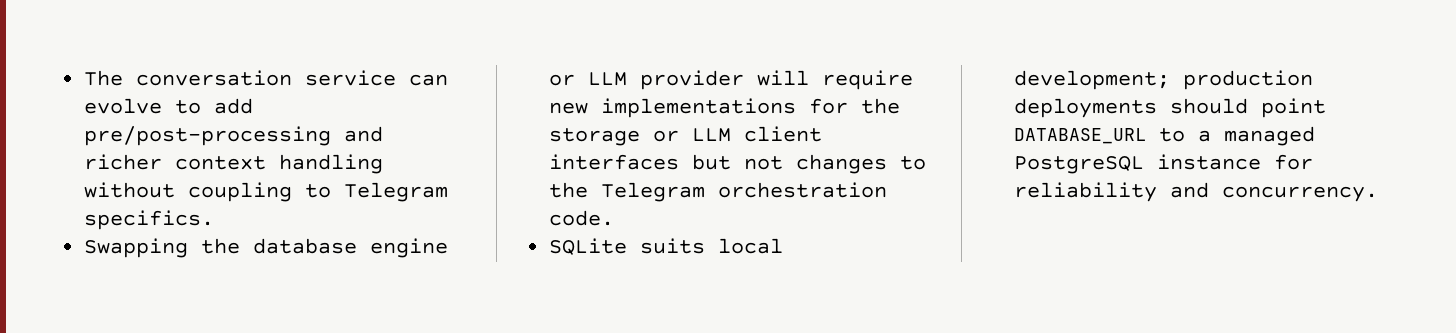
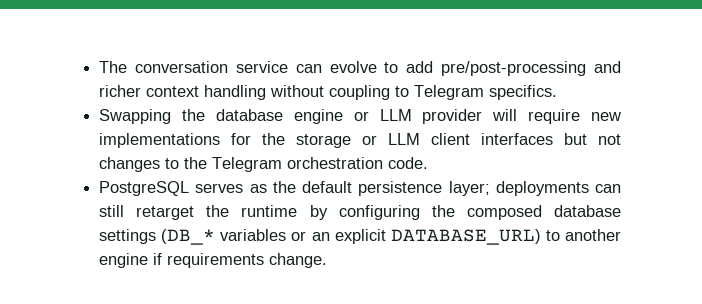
- SQLite suits local development; production deployments should point DATABASE_URL to a managed PostgreSQL instance for reliability and concurrency.
+ PostgreSQL serves as the default persistence layer; deployments can still retarget the runtime by configuring the composed database settings (DB_* variables or an explicit DATABASE_URL) to another engine if requirements change.

